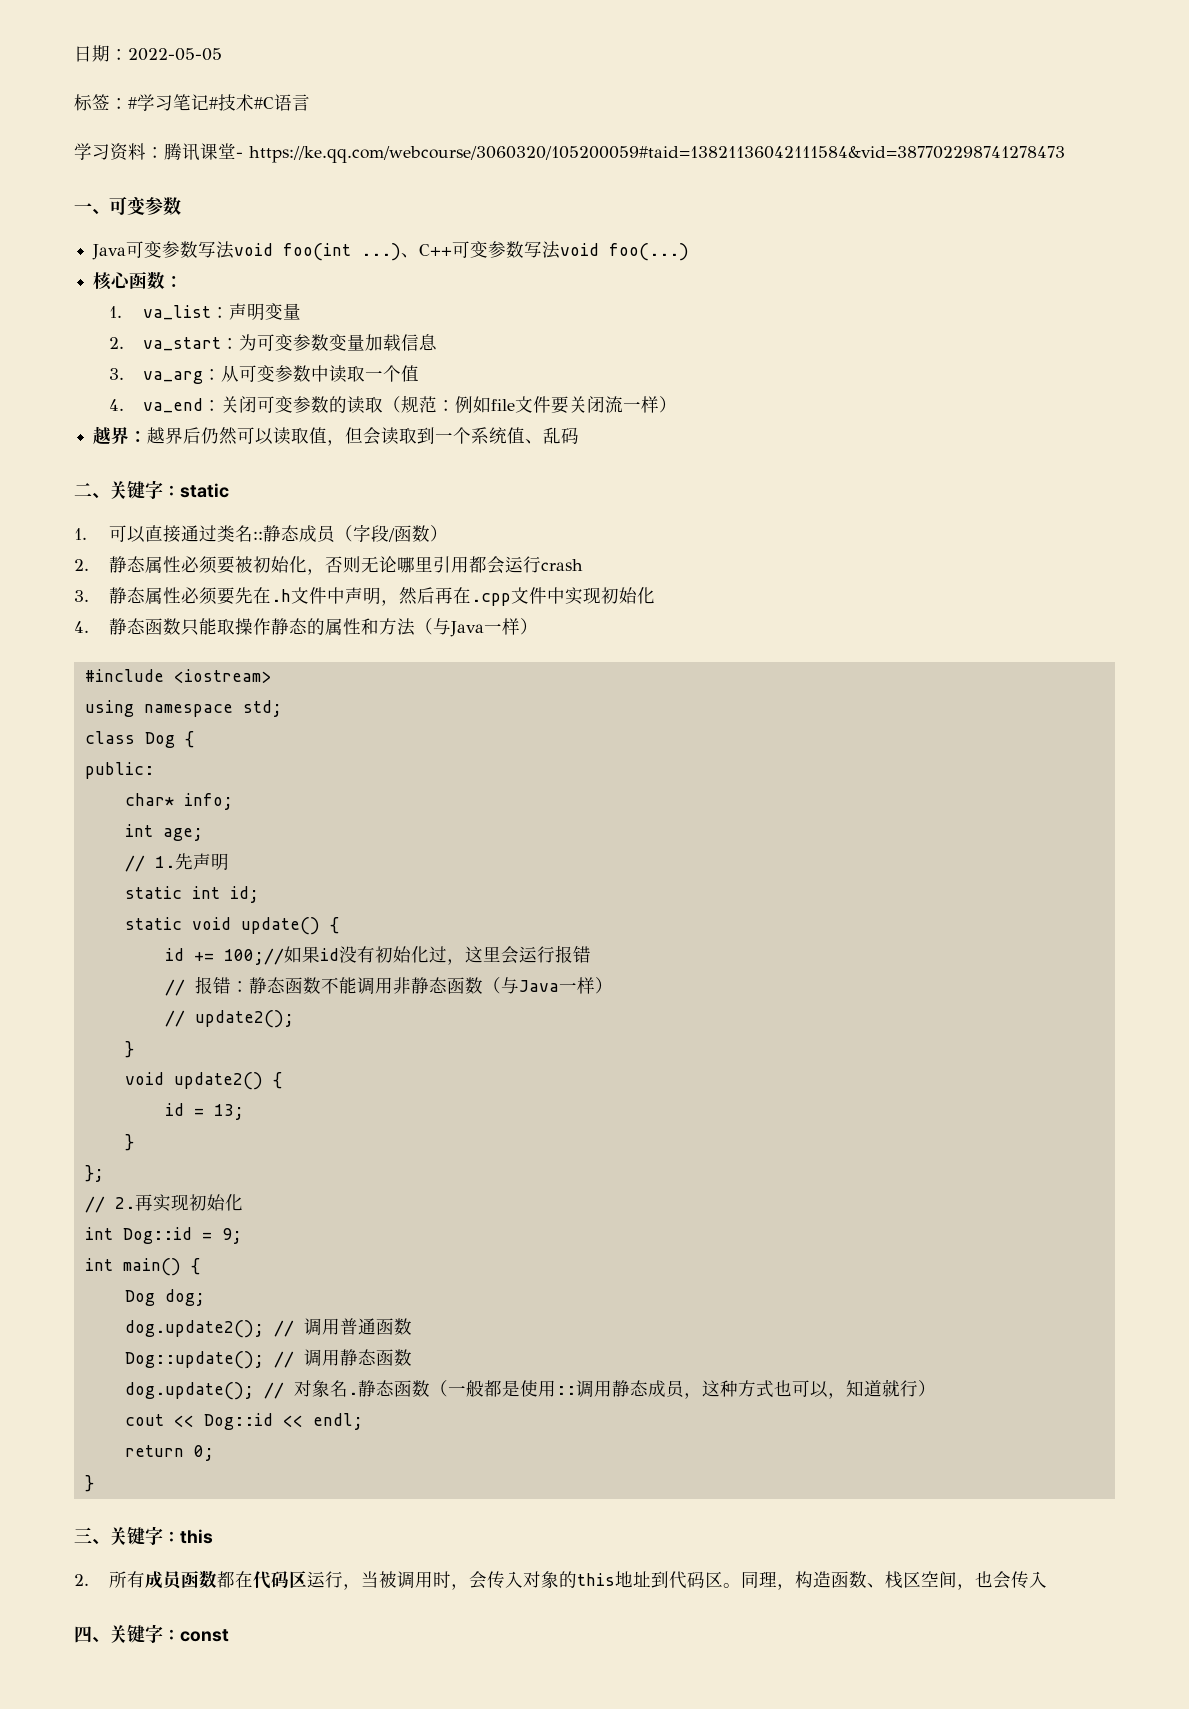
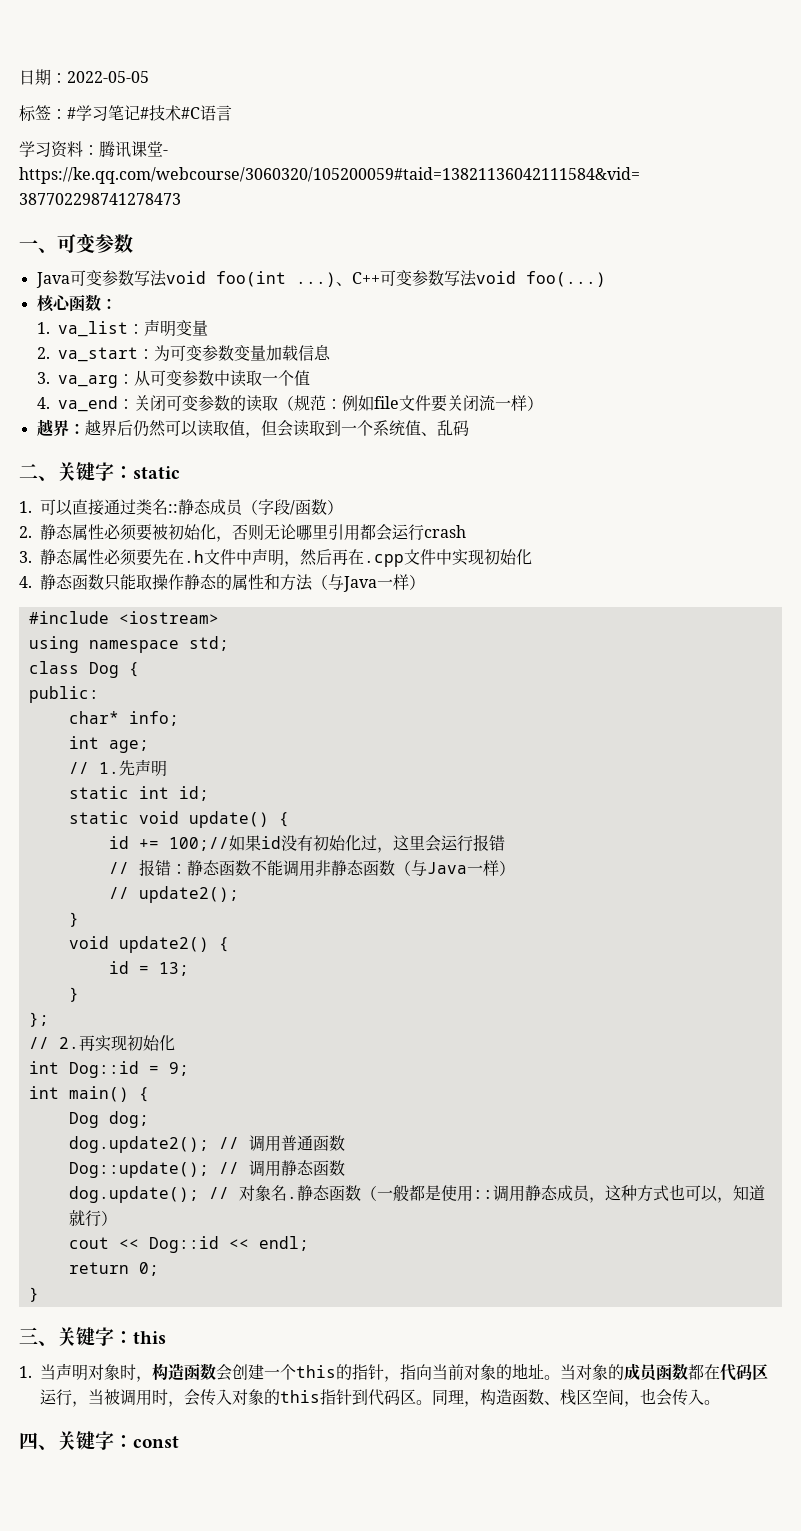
- 2.所有成员函数都在代码区运行，当被调用时，会传入对象的this地址到代码区。
+ 1.当声明对象时，构造函数会创建一个this的指针，指向当前对象的地址。当对象的成员函数都在代码区运行，当被调用时，会传入对象的this指针到代码区。
- 同理，构造函数、栈区空间，也会传入
+ 同理，构造函数、栈区空间，也会传入。

